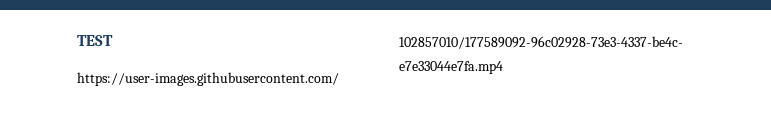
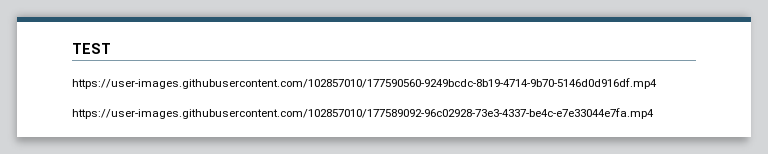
+ https://user-images.githubusercontent.com/102857010/177590560-9249bcdc-8b19-4714-9b70-5146d0d916df.mp4

